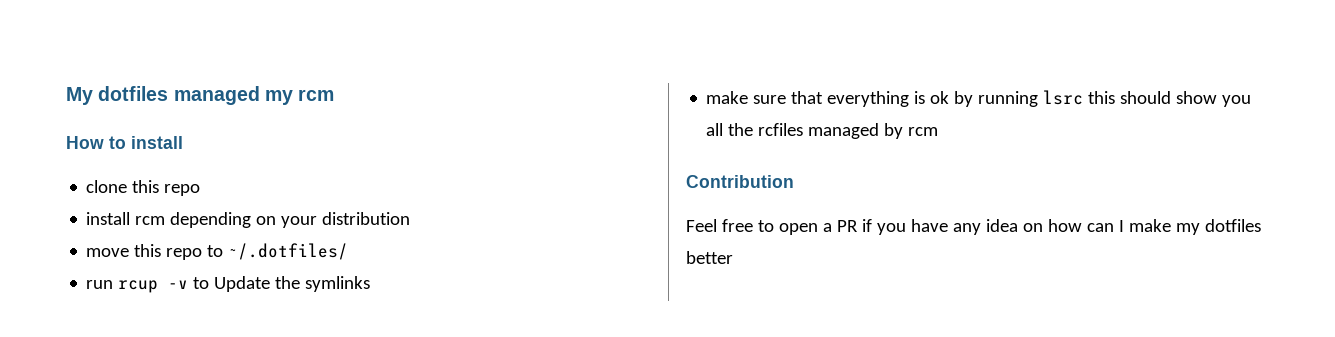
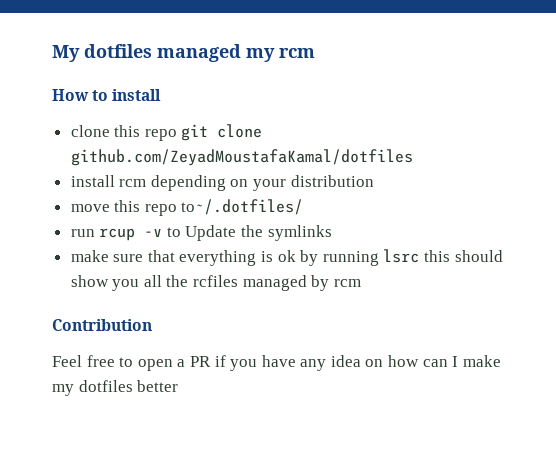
- clone this repo
+ clone this repo git clone github.com/ZeyadMoustafaKamal/dotfiles
- move this repo to ~/.dotfiles/
+ move this repo to~/.dotfiles/

